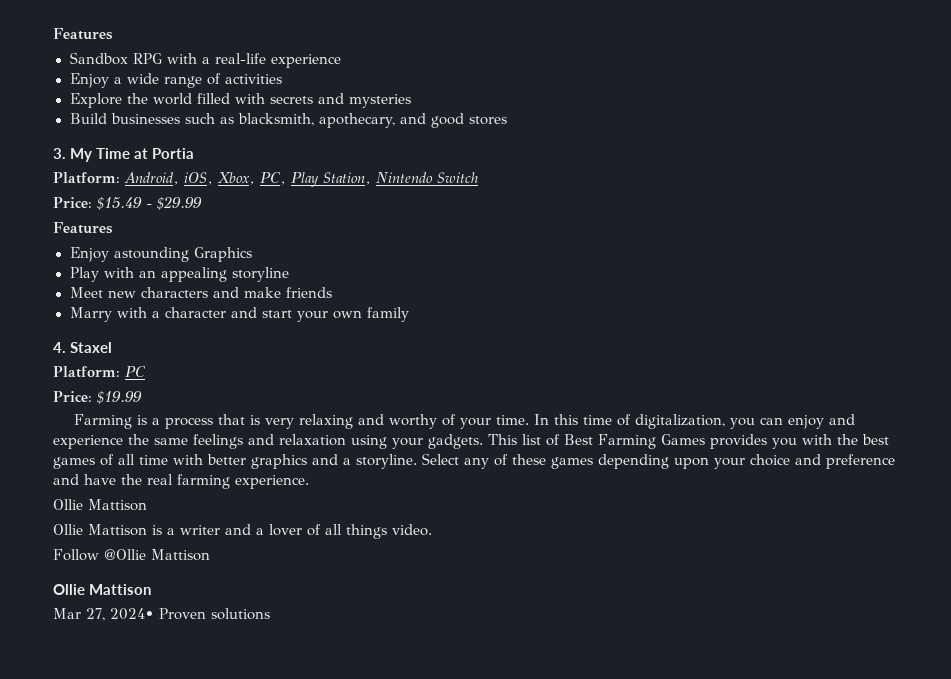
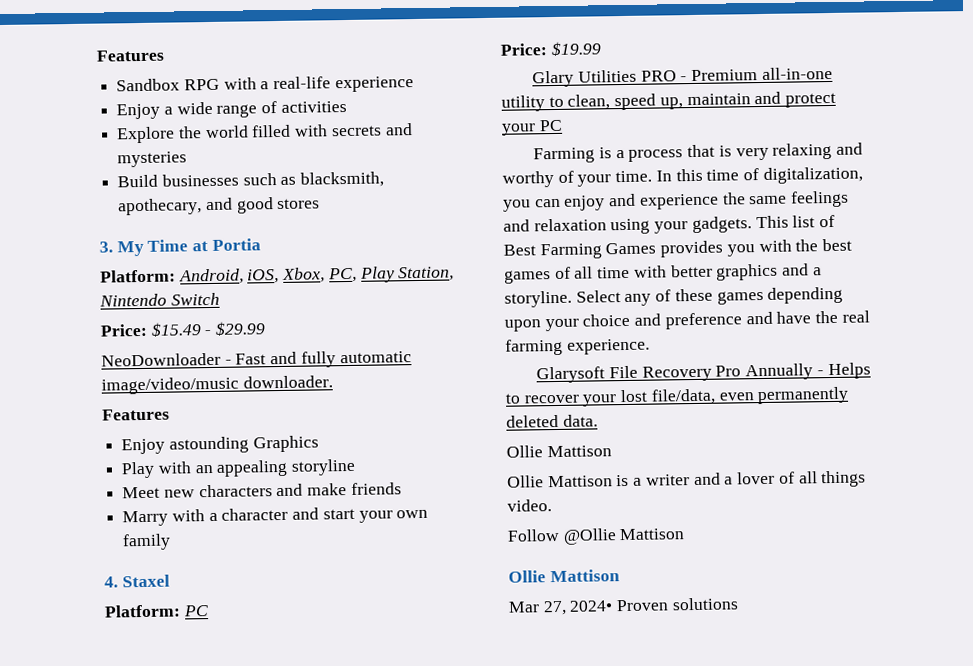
+ NeoDownloader - Fast and fully automatic image/video/music downloader.
+ Glary Utilities PRO - Premium all-in-one utility to clean, speed up, maintain and protect your PC
+ Glarysoft File Recovery Pro Annually - Helps to recover your lost file/data, even permanently deleted data.

